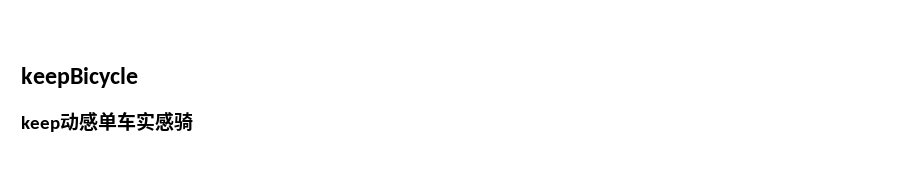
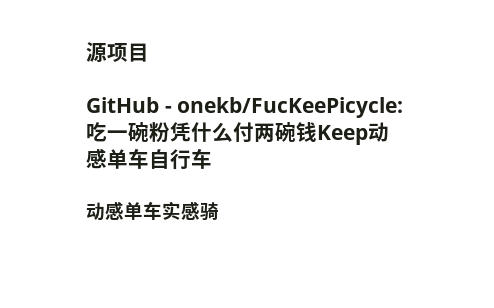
- keepBicycle
- keep动感单车实感骑
+ 源项目
+ GitHub - onekb/FucKeePicycle:吃一碗粉凭什么付两碗钱Keep动感单车自行车
+ 动感单车实感骑

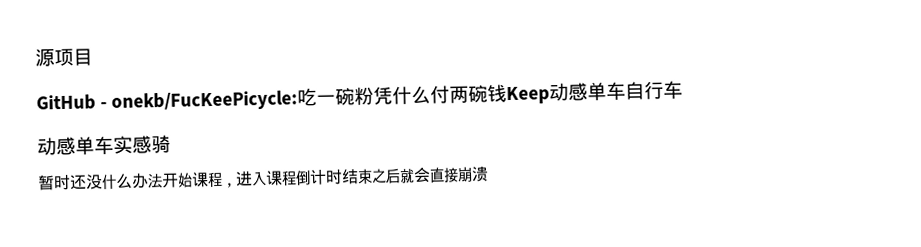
+ 暂时还没什么办法开始课程，进入课程倒计时结束之后就会直接崩溃

